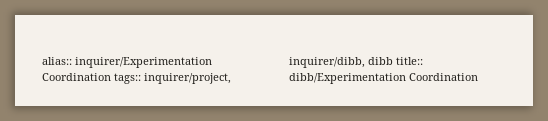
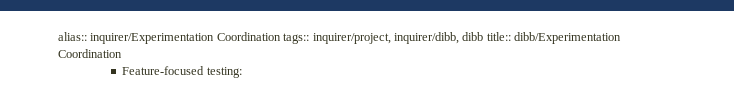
+ Feature-focused testing:

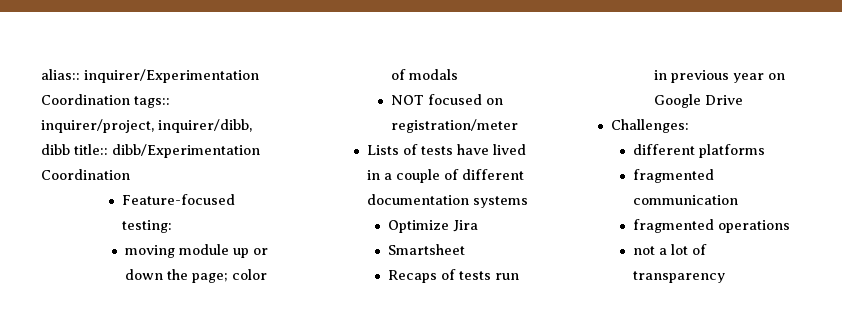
+ moving module up or down the page; color of modals
+ NOT focused on registration/meter
+ Lists of tests have lived in a couple of different documentation systems
+ Optimize Jira
+ Smartsheet
+ Recaps of tests run in previous year on Google Drive
+ Challenges:
+ different platforms
+ fragmented communication
+ fragmented operations
+ not a lot of transparency

